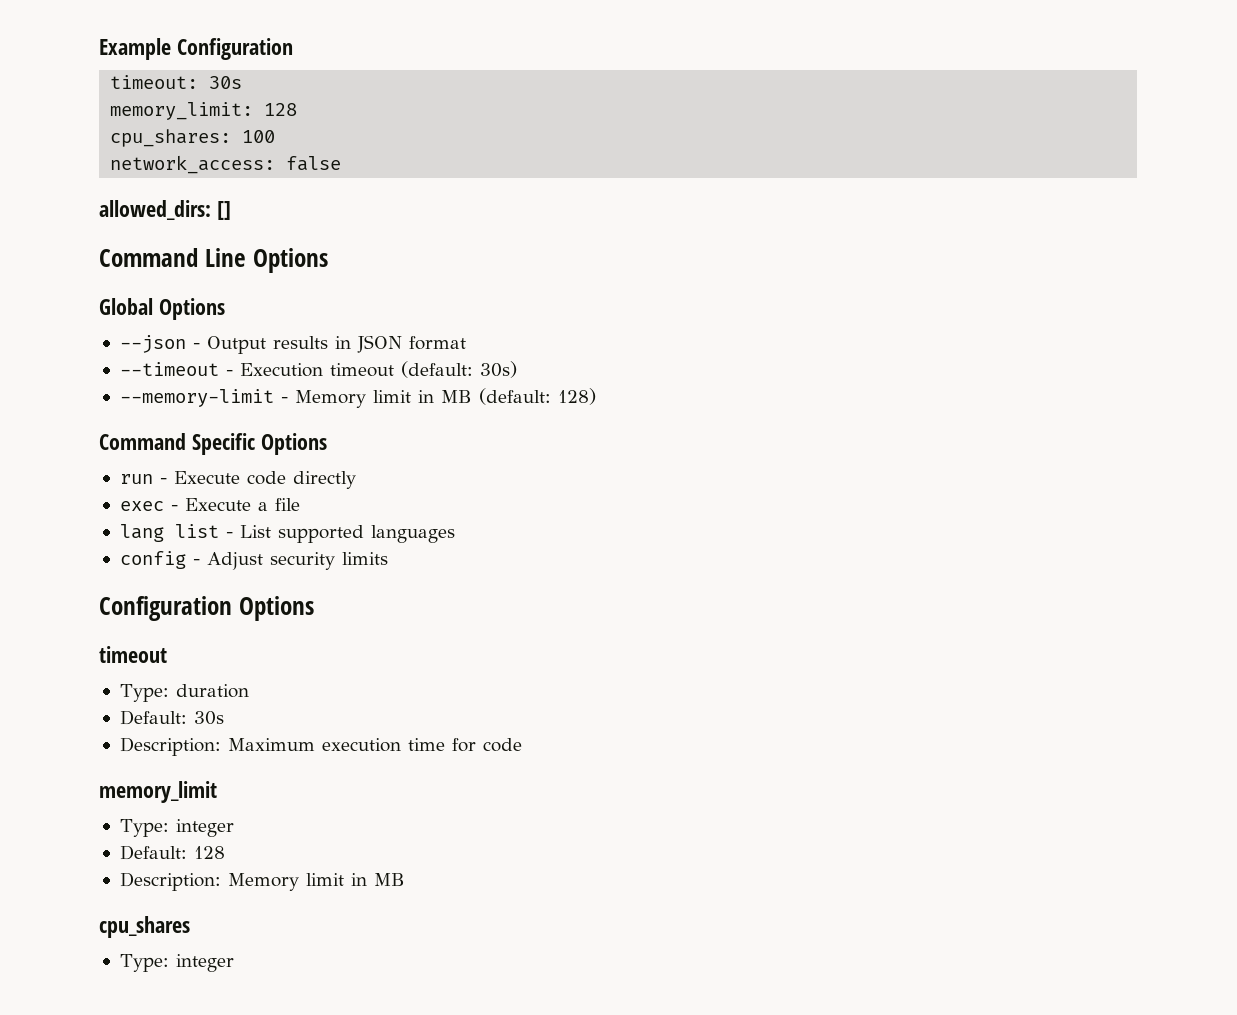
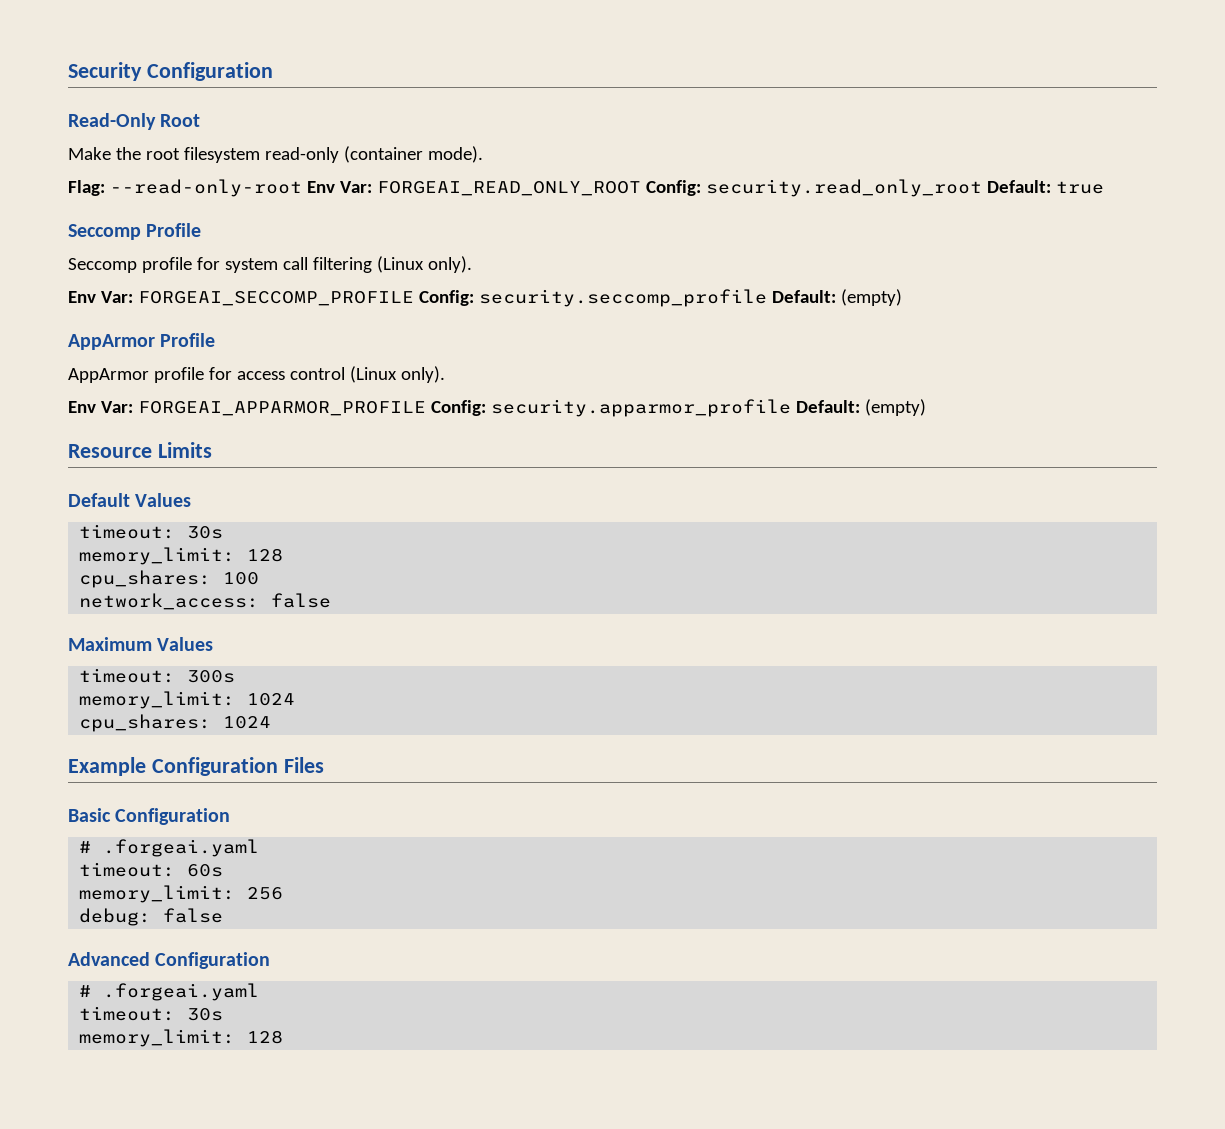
- Example Configuration
+ Security Configuration
+ Read-Only Root
+ Make the root filesystem read-only (container mode).
+ Flag: --read-only-root Env Var: FORGEAI_READ_ONLY_ROOT Config: security.read_only_root Default: true
+ Seccomp Profile
+ Seccomp profile for system call filtering (Linux only).
+ Env Var: FORGEAI_SECCOMP_PROFILE Config: security.seccomp_profile Default: (empty)
+ AppArmor Profile
+ AppArmor profile for access control (Linux only).
+ Env Var: FORGEAI_APPARMOR_PROFILE Config: security.apparmor_profile Default: (empty)
+ Resource Limits
+ Default Values
- allowed_dirs: []
- Command Line Options
- Global Options
- --json - Output results in JSON format
- --timeout - Execution timeout (default: 30s)
- --memory-limit - Memory limit in MB (default: 128)
- Command Specific Options
- run - Execute code directly
- exec - Execute a file
- lang list - List supported languages
- config - Adjust security limits
- Configuration Options
- timeout
- Type: duration
- Default: 30s
- Description: Maximum execution time for code
- memory_limit
- Type: integer
- Default: 128
- Description: Memory limit in MB
- cpu_shares
- Type: integer
+ Maximum Values
+ timeout: 300s
+ memory_limit: 1024
+ cpu_shares: 1024
+ Example Configuration Files
+ Basic Configuration
+ # .forgeai.yaml
+ timeout: 60s
+ memory_limit: 256
+ debug: false
+ Advanced Configuration
+ # .forgeai.yaml
+ timeout: 30s
+ memory_limit: 128

